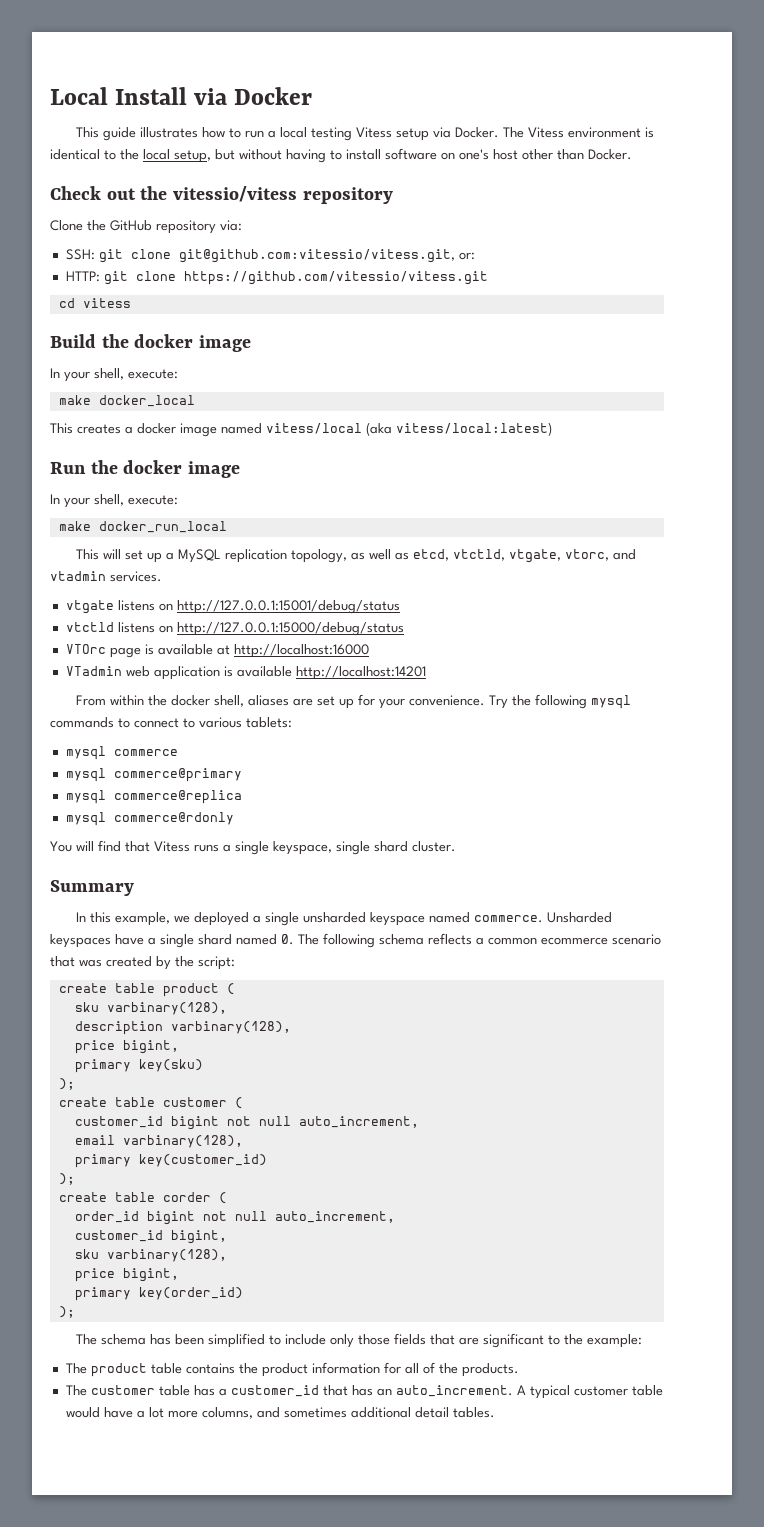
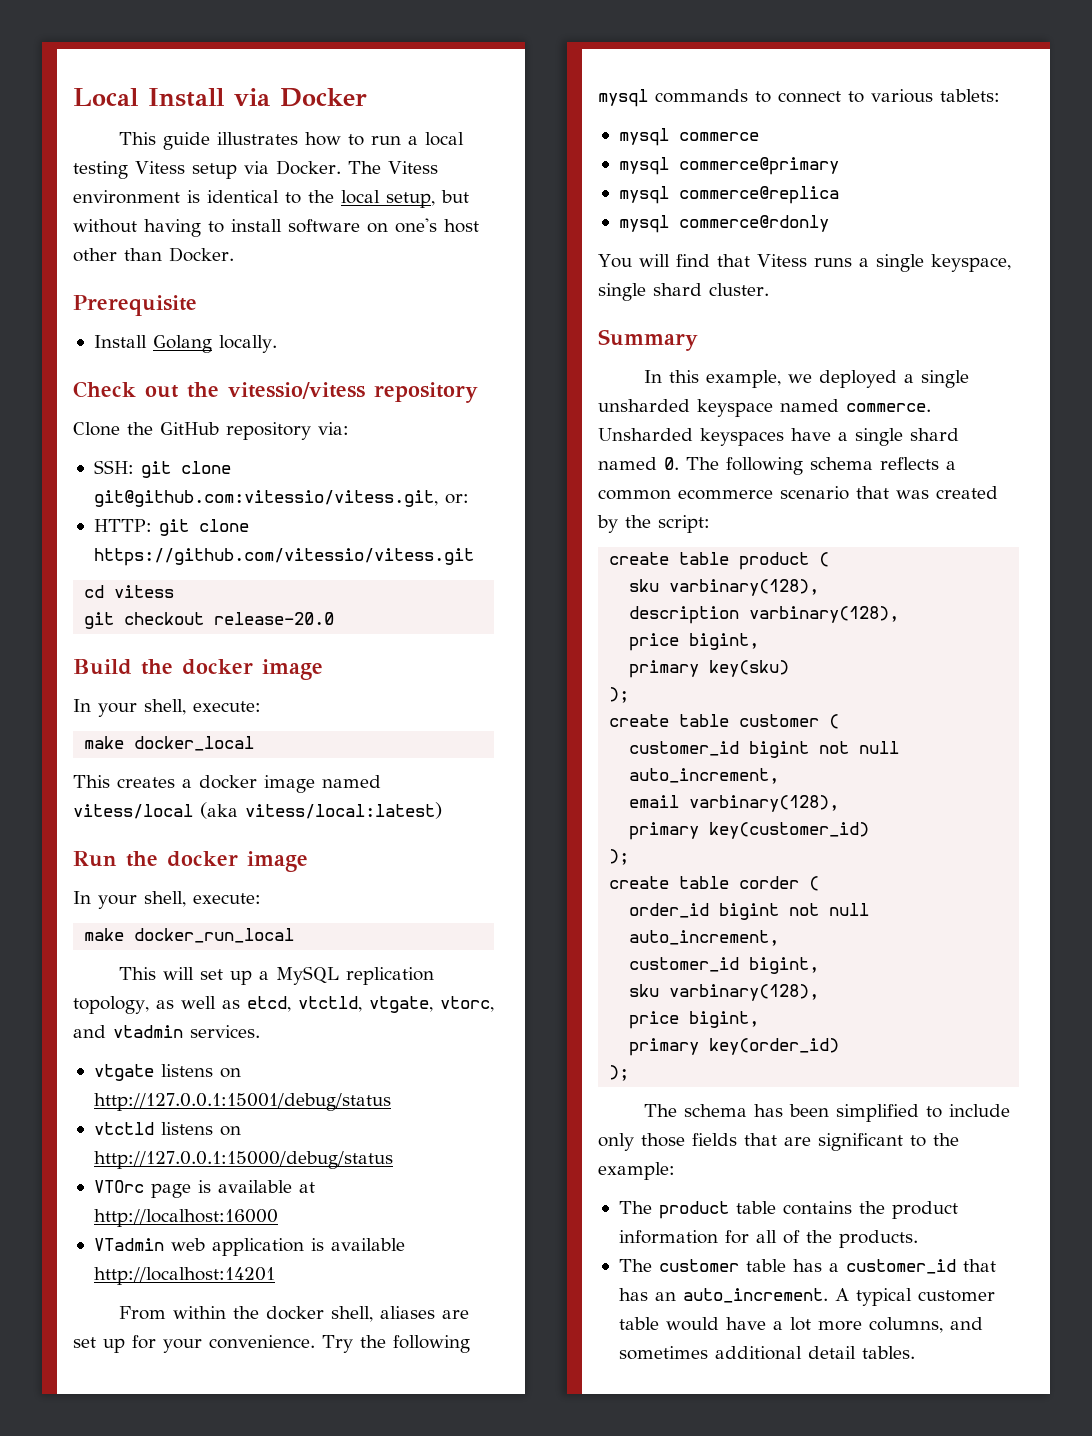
+ Prerequisite
+ Install Golang locally.
+ git checkout release-20.0

